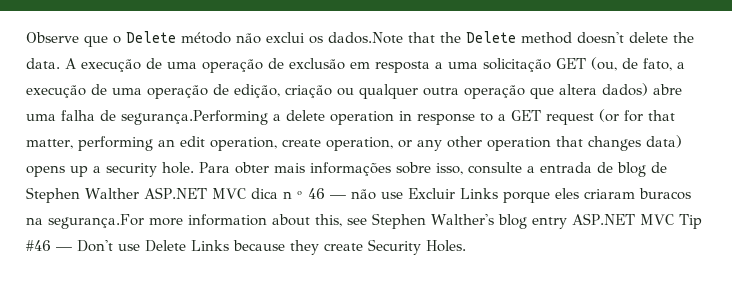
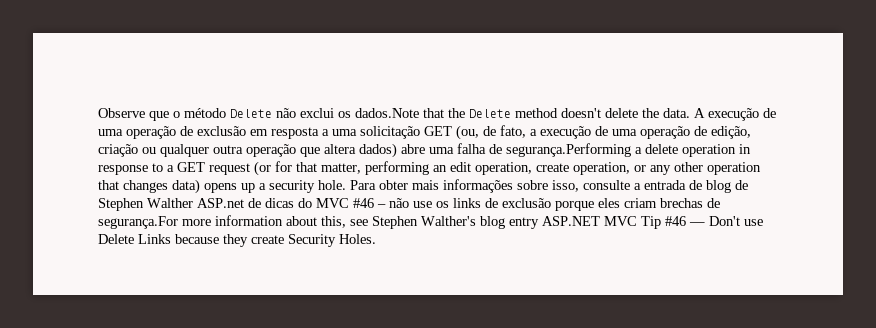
- Observe que o Delete método não exclui os dados.Note that the Delete method doesn't delete the data.
+ Observe que o método Delete não exclui os dados.Note that the Delete method doesn't delete the data.
- Para obter mais informações sobre isso, consulte a entrada de blog de Stephen Walther ASP.NET MVC dica n º 46 — não use Excluir Links porque eles criaram buracos na segurança.For more information about this, see Stephen Walther's blog entry ASP.NET MVC Tip #46 — Don't use Delete Links because they create Security Holes.
+ Para obter mais informações sobre isso, consulte a entrada de blog de Stephen Walther ASP.net de dicas do MVC #46 – não use os links de exclusão porque eles criam brechas de segurança.For more information about this, see Stephen Walther's blog entry ASP.NET MVC Tip #46 — Don't use Delete Links because they create Security Holes.

